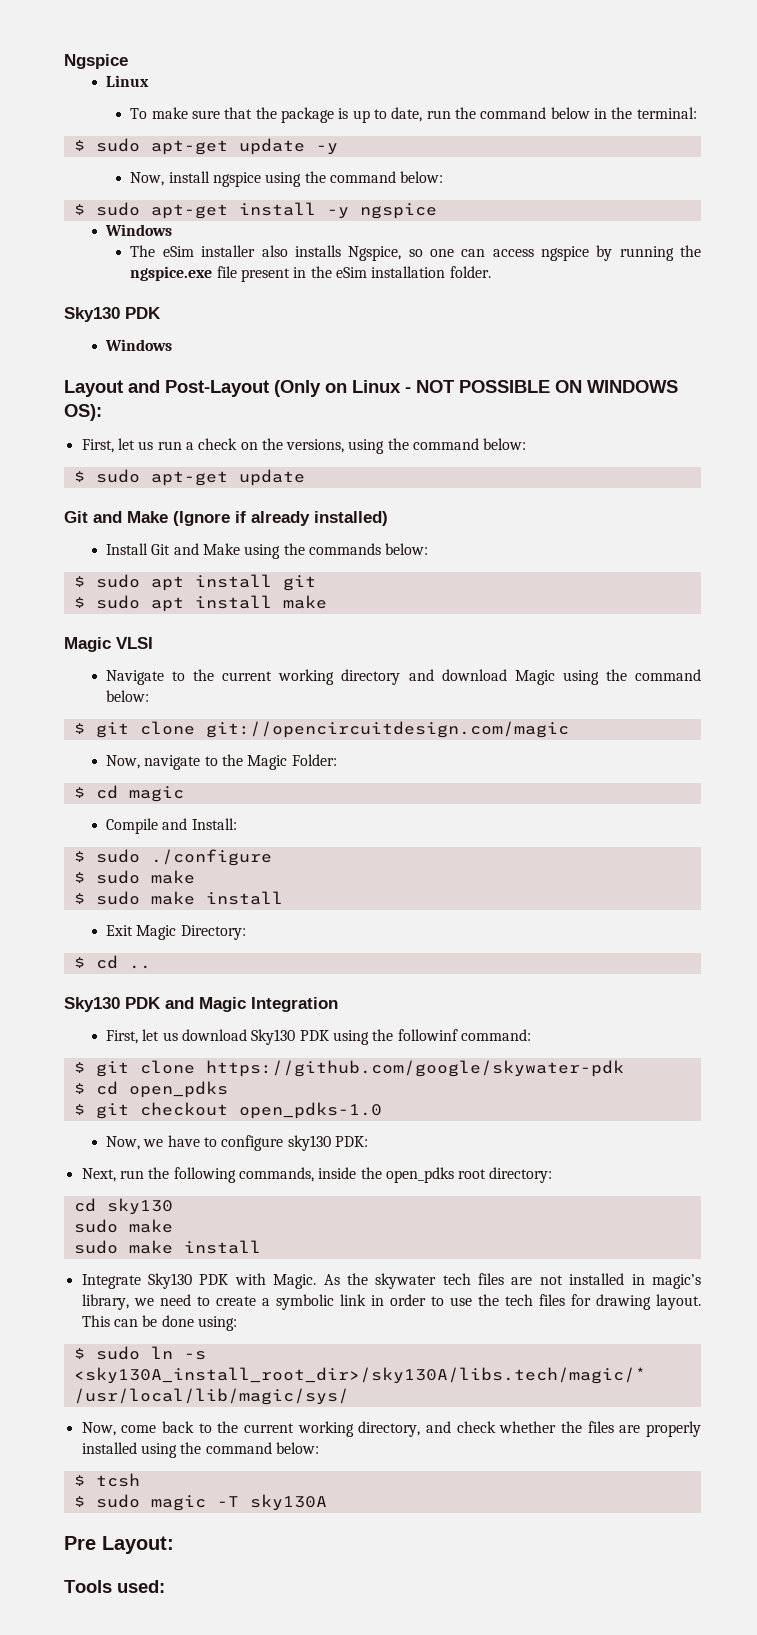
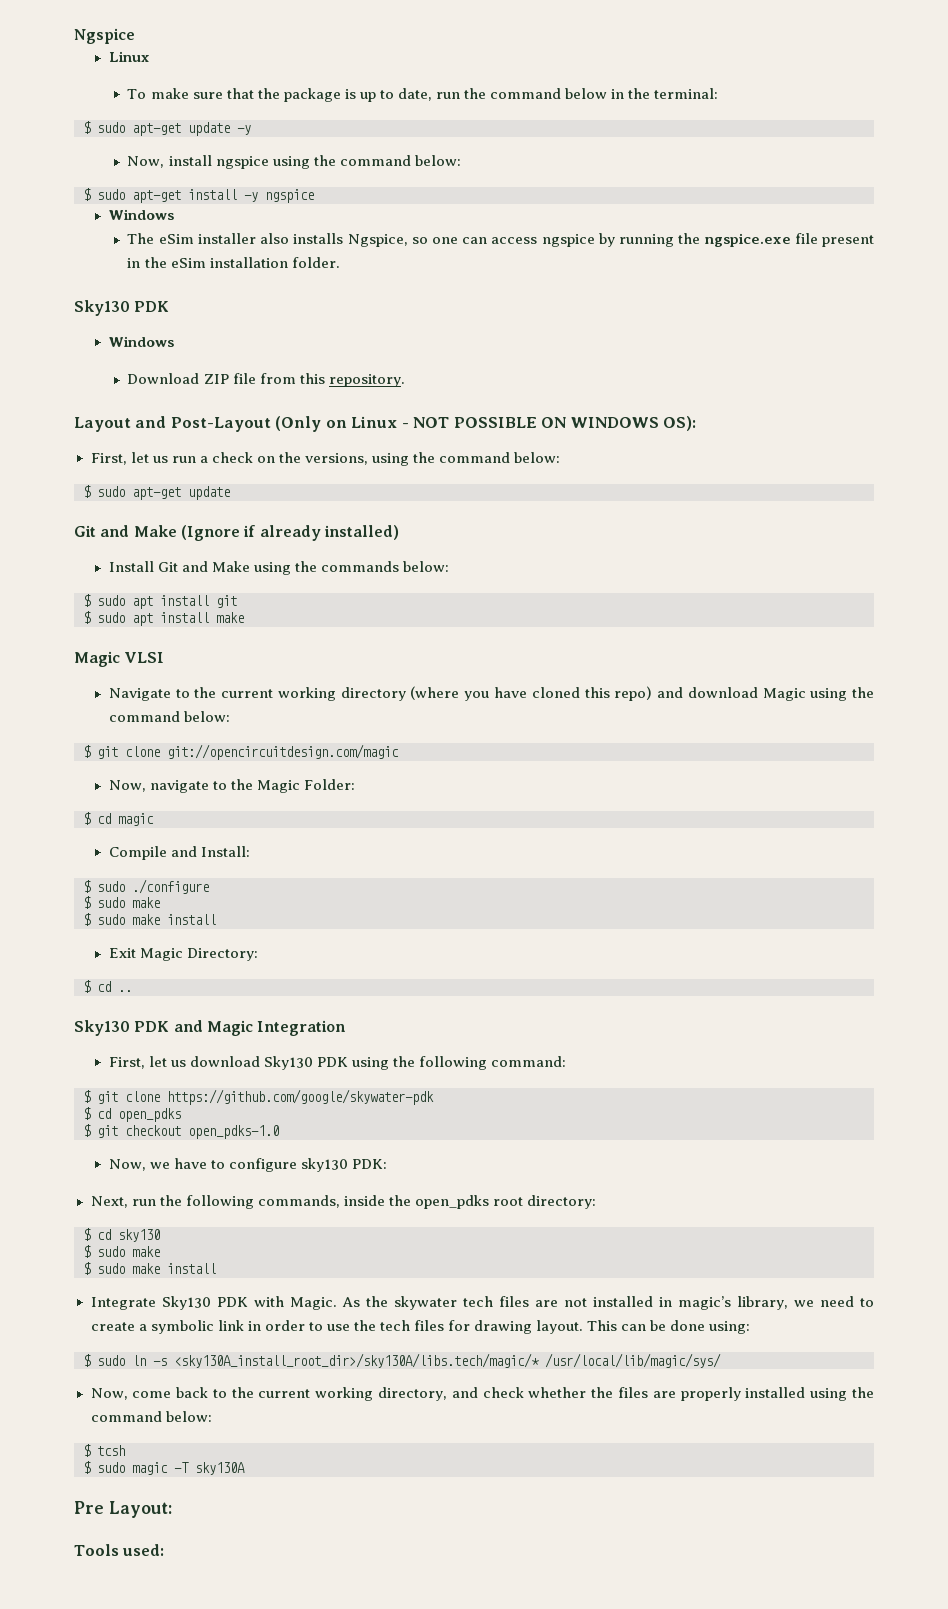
+ Download ZIP file from this repository.
- Navigate to the current working directory and download Magic using the command below:
+ Navigate to the current working directory (where you have cloned this repo) and download Magic using the command below:
- First, let us download Sky130 PDK using the followinf command:
+ First, let us download Sky130 PDK using the following command:
- cd sky130
- sudo make
- sudo make install
+ $ cd sky130
+ $ sudo make
+ $ sudo make install

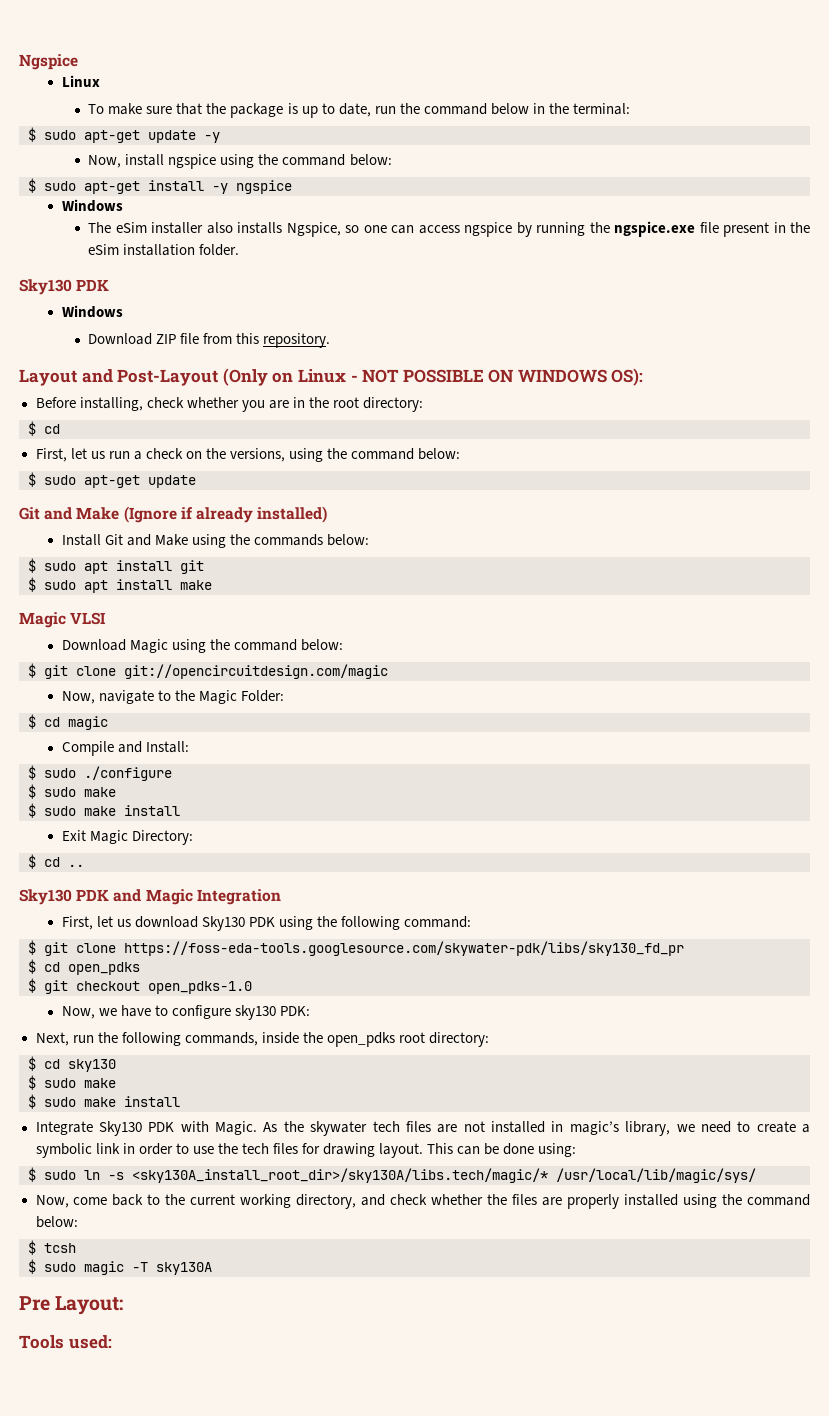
+ Before installing, check whether you are in the root directory:
+ $ cd
- Navigate to the current working directory (where you have cloned this repo) and download Magic using the command below:
+ Download Magic using the command below:
- $ git clone https://github.com/google/skywater-pdk
+ $ git clone https://foss-eda-tools.googlesource.com/skywater-pdk/libs/sky130_fd_pr

